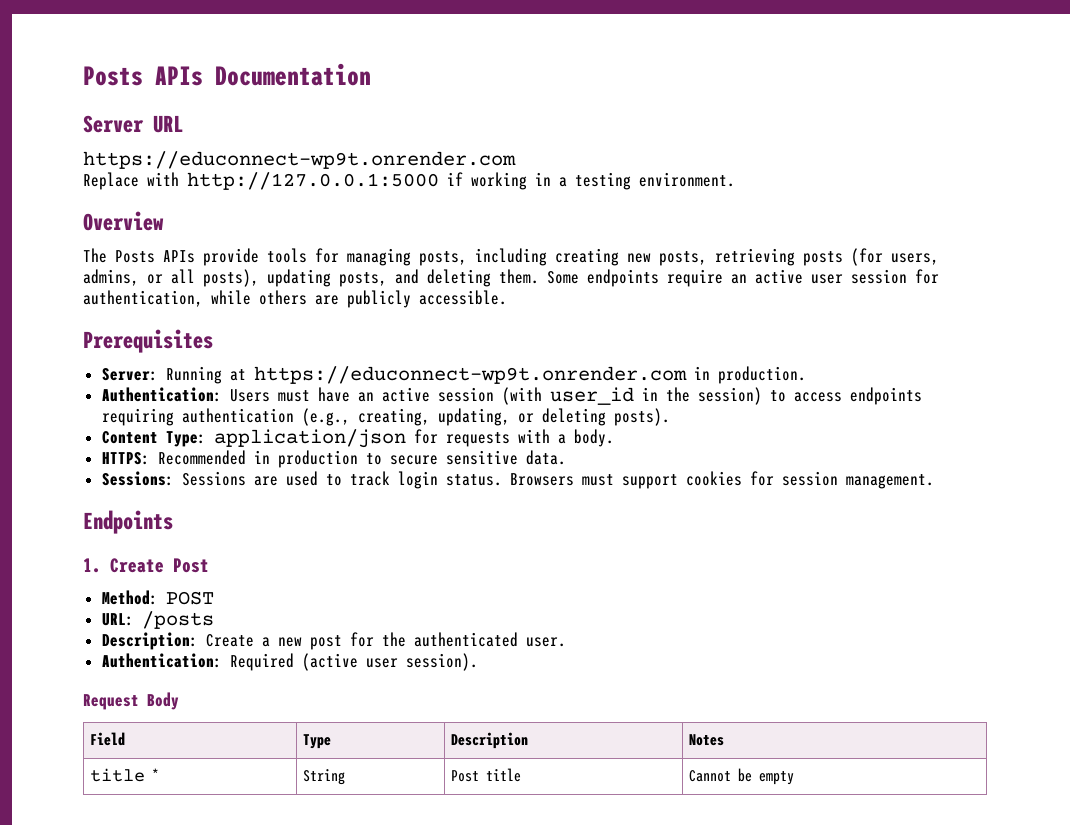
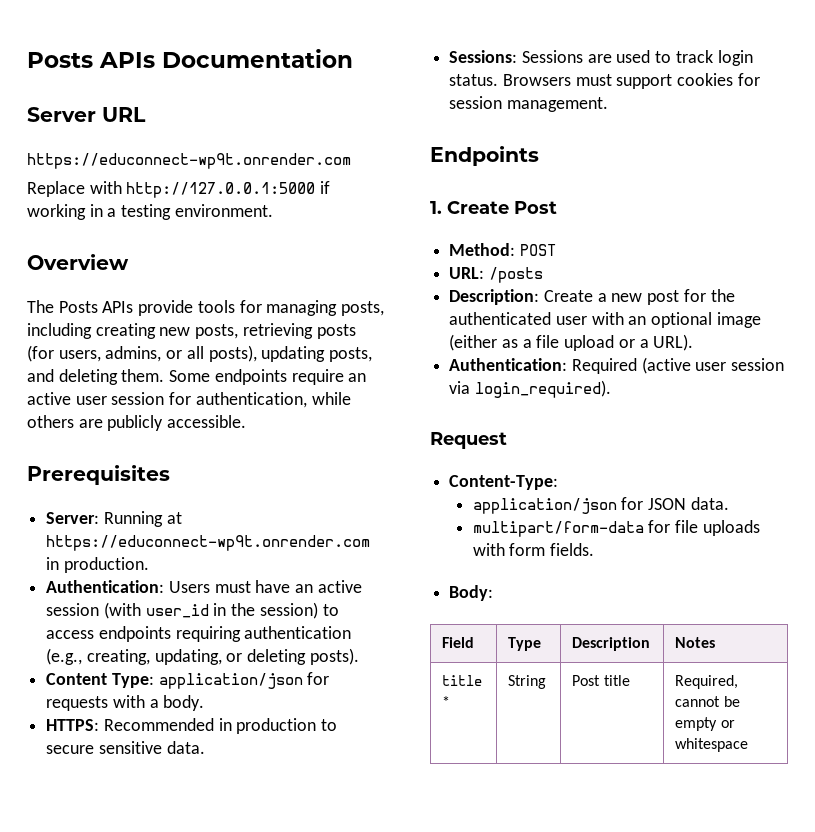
- Description: Create a new post for the authenticated user.
- Authentication: Required (active user session).
- Request Body
+ Description: Create a new post for the authenticated user with an optional image (either as a file upload or a URL).
+ Authentication: Required (active user session via login_required).
+ Request
+ Content-Type:
+ application/json for JSON data.
+ multipart/form-data for file uploads with form fields.
+ Body:
- title * | String | Post title | Cannot be empty
+ title * | String | Post title | Required, cannot be empty or whitespace

